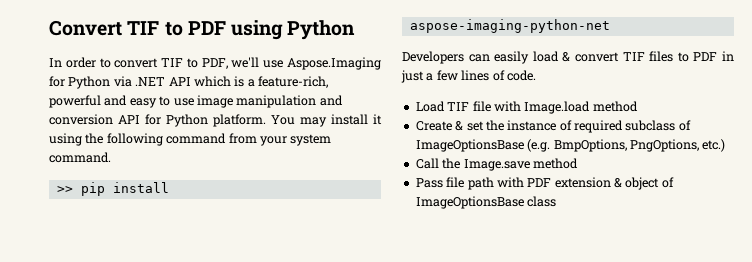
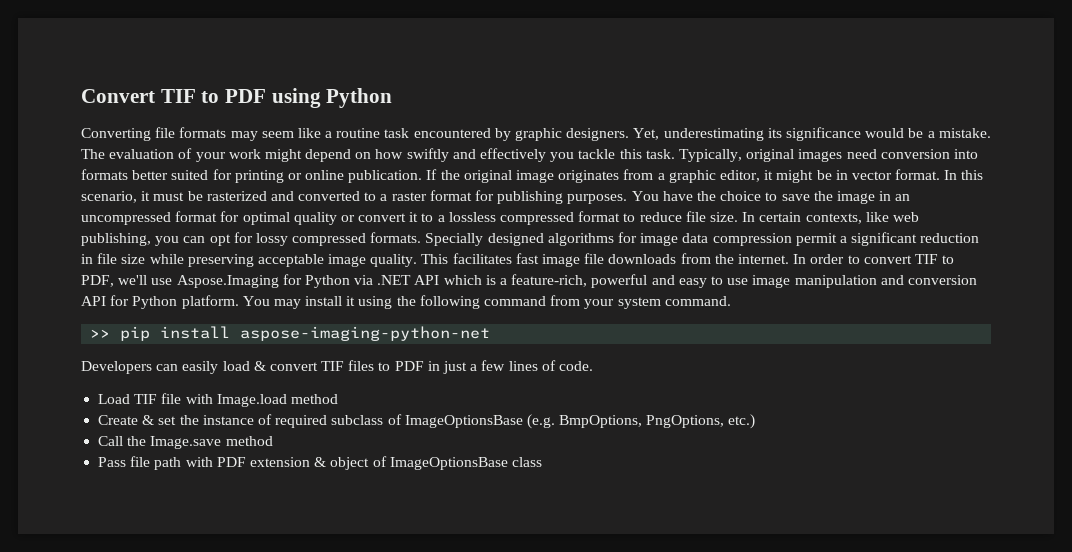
+ Converting file formats may seem like a routine task encountered by graphic designers. Yet, underestimating its significance would be a mistake. The evaluation of your work might depend on how swiftly and effectively you tackle this task. Typically, original images need conversion into formats better suited for printing or online publication. If the original image originates from a graphic editor, it might be in vector format. In this scenario, it must be rasterized and converted to a raster format for publishing purposes. You have the choice to save the image in an uncompressed format for optimal quality or convert it to a lossless compressed format to reduce file size. In certain contexts, like web publishing, you can opt for lossy compressed formats. Specially designed algorithms for image data compression permit a significant reduction in file size while preserving acceptable image quality. This facilitates fast image file downloads from the internet.

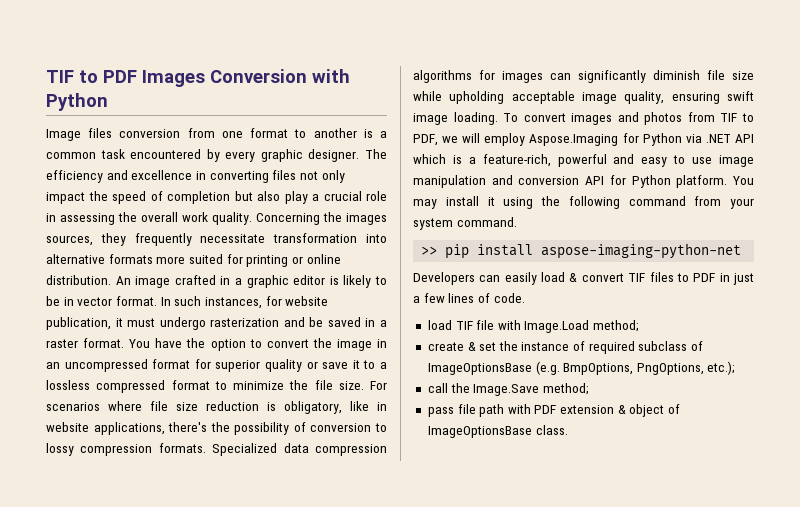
- Convert TIF to PDF using Python
- Converting file formats may seem like a routine task encountered by graphic designers. Yet, underestimating its significance would be a mistake. The evaluation of your work might depend on how swiftly and effectively you tackle this task. Typically, original images need conversion into formats better suited for printing or online publication. If the original image originates from a graphic editor, it might be in vector format.
+ TIF to PDF Images Conversion with Python
+ Image files conversion from one format to another is a common task encountered by every graphic designer. The efficiency and excellence in converting files not only impact the speed of completion but also play a crucial role in assessing the overall work quality. Concerning the images sources, they frequently necessitate transformation into alternative formats more suited for printing or online distribution. An image crafted in a graphic editor is likely to be in vector format.
- In this scenario, it must be rasterized and converted to a raster format for publishing purposes. You have the choice to save the image in an uncompressed format for optimal quality or convert it to a lossless compressed format to reduce file size. In certain contexts, like web publishing, you can opt for lossy compressed formats. Specially designed algorithms for image data compression permit a significant reduction in file size while preserving acceptable image quality. This facilitates fast image file downloads from the internet. In order to convert TIF to PDF, we'll use Aspose.Imaging for Python via .NET API which is a feature-rich, powerful and easy to use image manipulation and conversion API for Python platform.
+ In such instances, for website publication, it must undergo rasterization and be saved in a raster format. You have the option to convert the image in an uncompressed format for superior quality or save it to a lossless compressed format to minimize the file size. For scenarios where file size reduction is obligatory, like in website applications, there's the possibility of conversion to lossy compression formats. Specialized data compression algorithms for images can significantly diminish file size while upholding acceptable image quality, ensuring swift image loading. To convert images and photos from TIF to PDF, we will employ Aspose.Imaging for Python via .NET API which is a feature-rich, powerful and easy to use image manipulation and conversion API for Python platform.
- Load TIF file with Image.load method
- Create & set the instance of required subclass of ImageOptionsBase (e.g. BmpOptions, PngOptions, etc.)
- Call the Image.save method
- Pass file path with PDF extension & object of ImageOptionsBase class
+ load TIF file with Image.Load method;
+ create & set the instance of required subclass of ImageOptionsBase (e.g. BmpOptions, PngOptions, etc.);
+ call the Image.Save method;
+ pass file path with PDF extension & object of ImageOptionsBase class.

